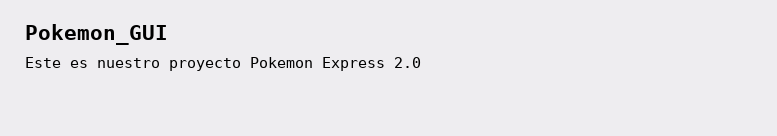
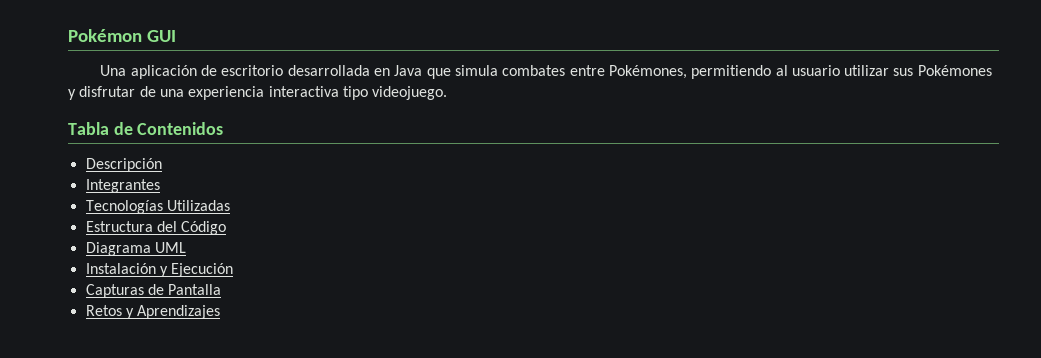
- Pokemon_GUI
- Este es nuestro proyecto Pokemon Express 2.0
+ Pokémon GUI
+ Una aplicación de escritorio desarrollada en Java que simula combates entre Pokémones, permitiendo al usuario utilizar sus Pokémones y disfrutar de una experiencia interactiva tipo videojuego.
+ Tabla de Contenidos
+ Descripción
+ Integrantes
+ Tecnologías Utilizadas
+ Estructura del Código
+ Diagrama UML
+ Instalación y Ejecución
+ Capturas de Pantalla
+ Retos y Aprendizajes

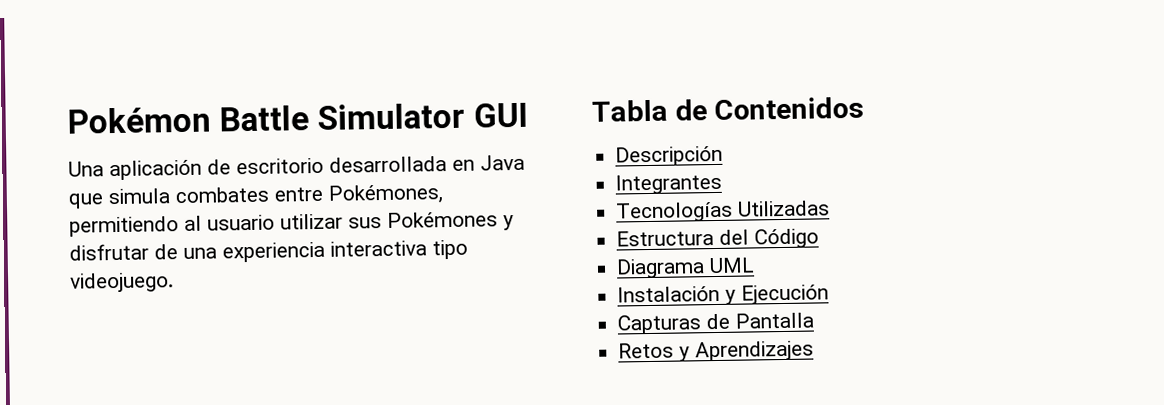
- Pokémon GUI
+ Pokémon Battle Simulator GUI

